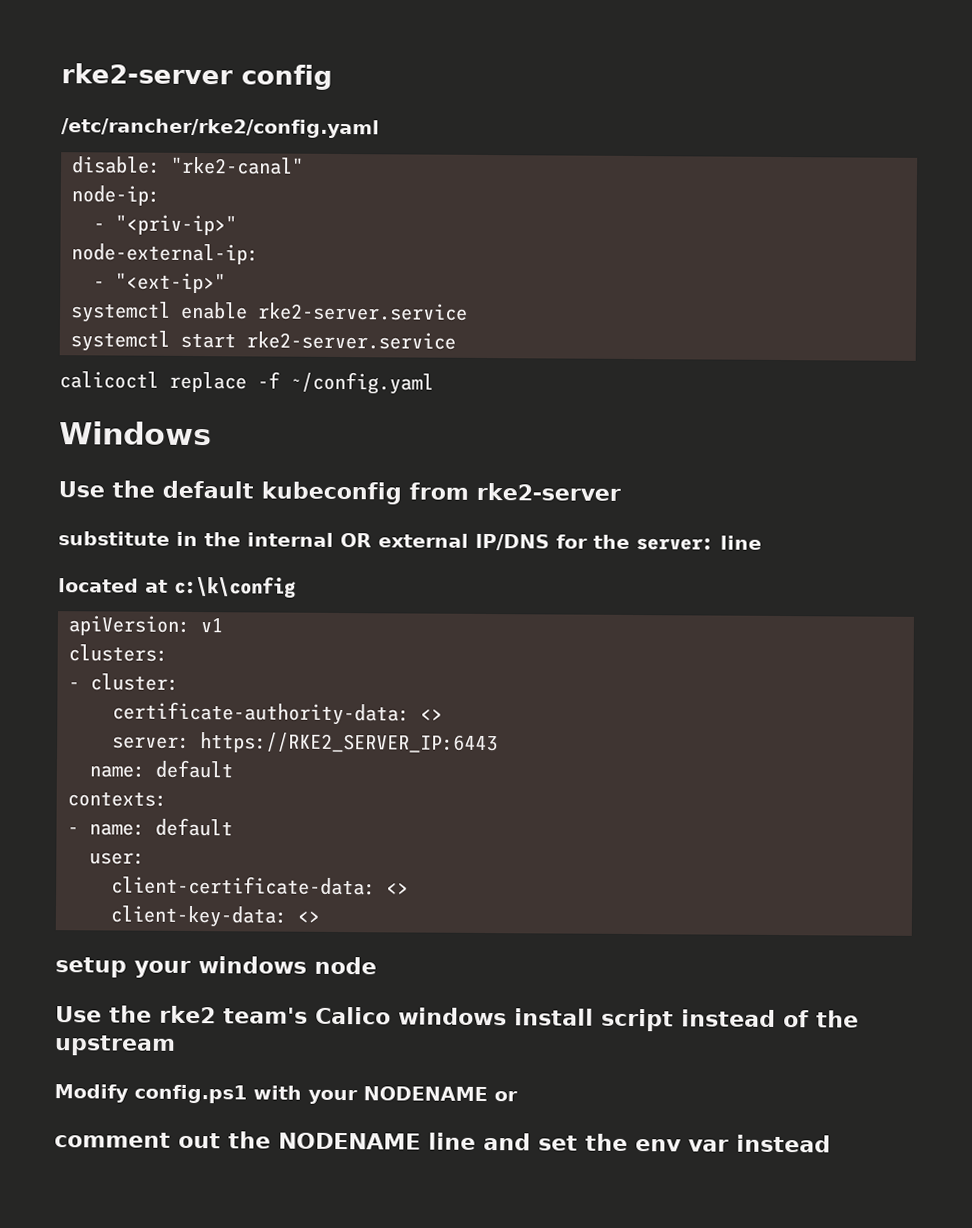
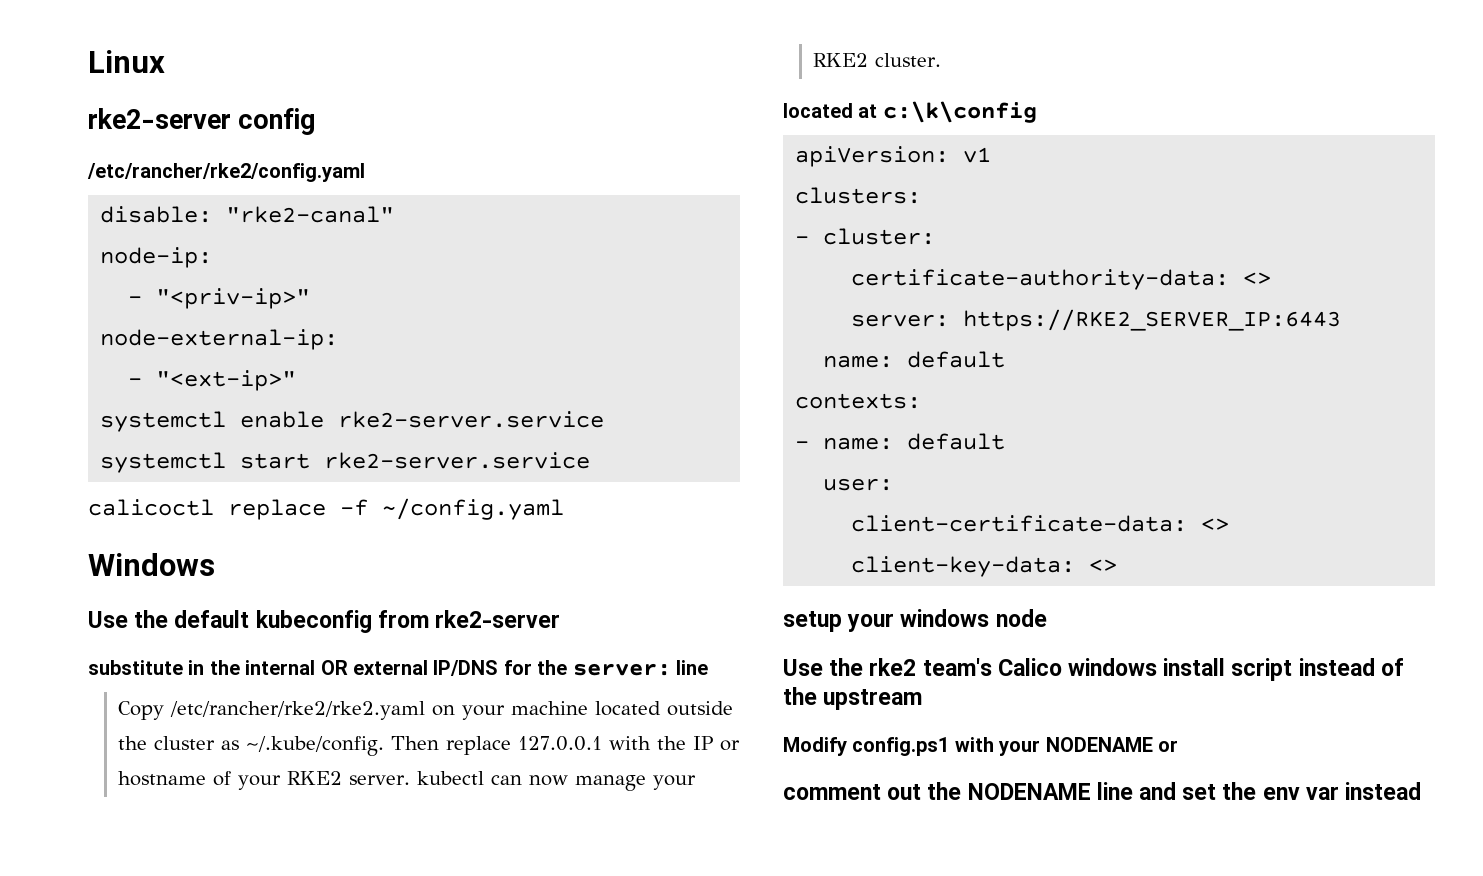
+ Linux
+ Copy /etc/rancher/rke2/rke2.yaml on your machine located outside the cluster as ~/.kube/config. Then replace 127.0.0.1 with the IP or hostname of your RKE2 server. kubectl can now manage your RKE2 cluster.

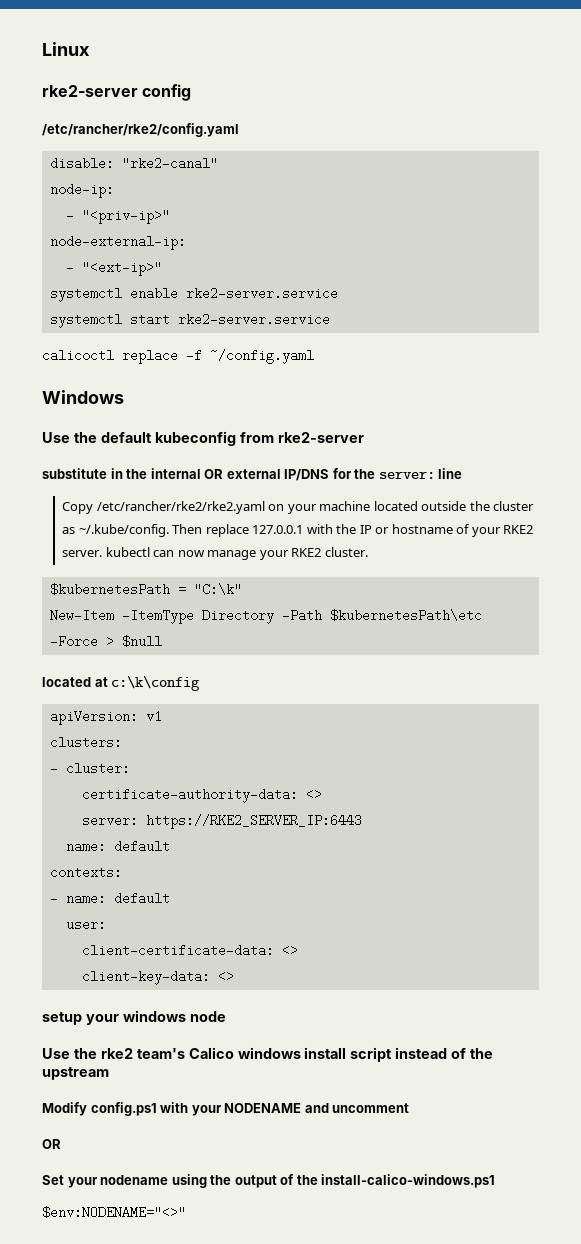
+ $kubernetesPath = "C:\k"
+ New-Item -ItemType Directory -Path $kubernetesPath\etc -Force > $null
- Modify config.ps1 with your NODENAME or
- comment out the NODENAME line and set the env var instead
+ Modify config.ps1 with your NODENAME and uncomment
+ OR
+ Set your nodename using the output of the install-calico-windows.ps1
+ $env:NODENAME="<>"

